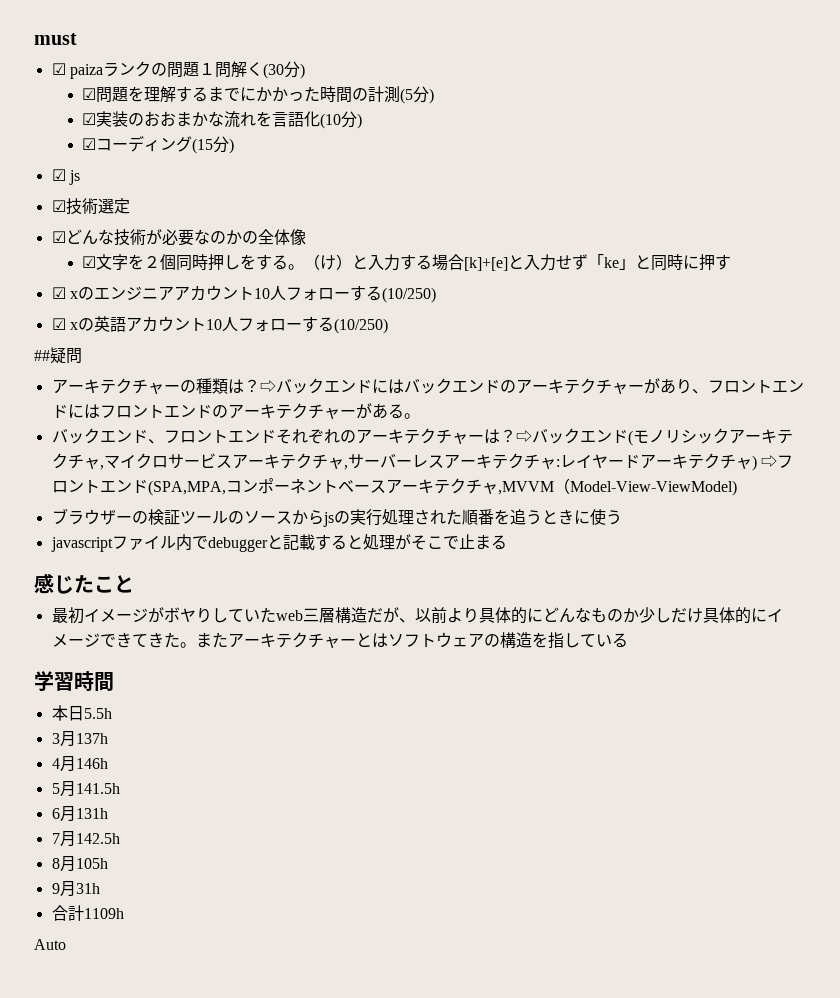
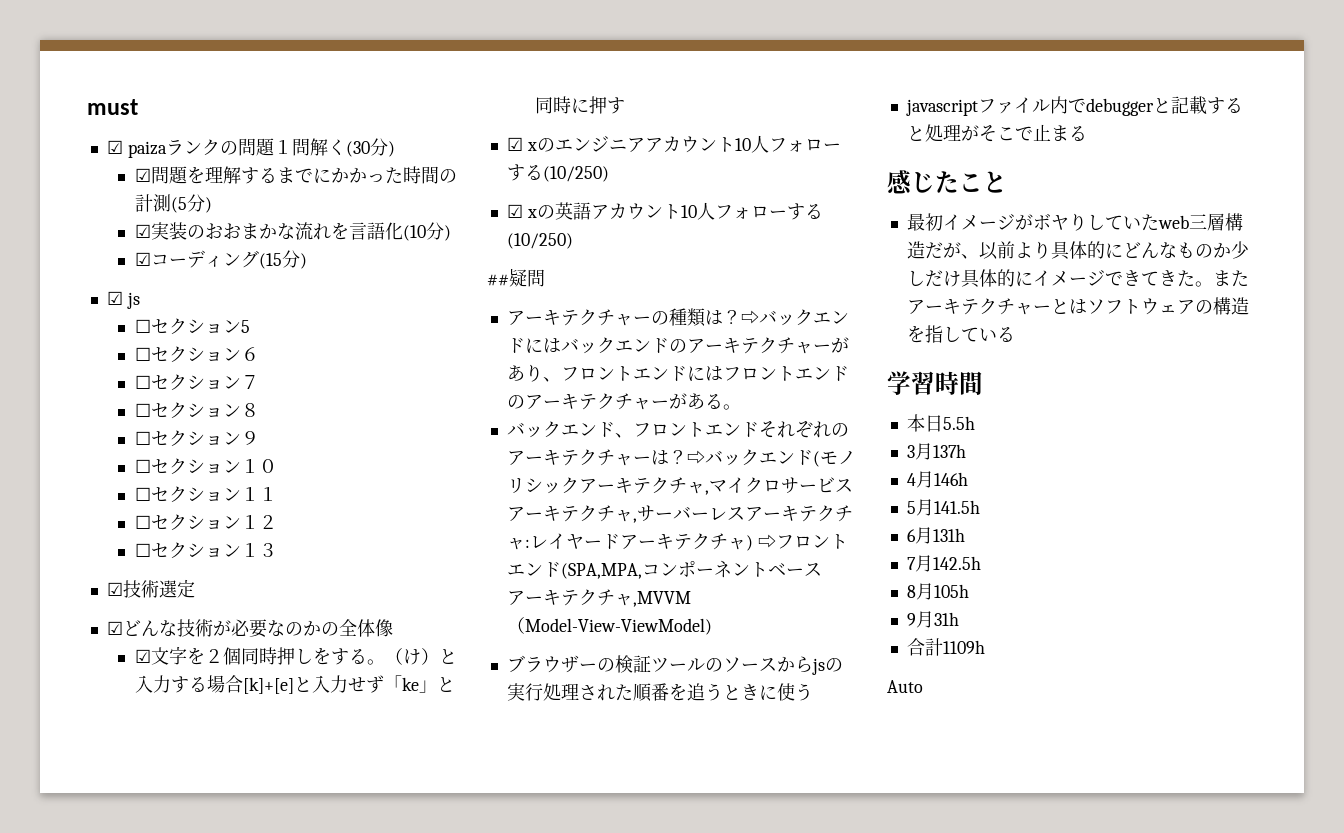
+ ☐セクション5
+ ☐セクション６
+ ☐セクション７
+ ☐セクション８
+ ☐セクション９
+ ☐セクション１０
+ ☐セクション１１
+ ☐セクション１２
+ ☐セクション１３

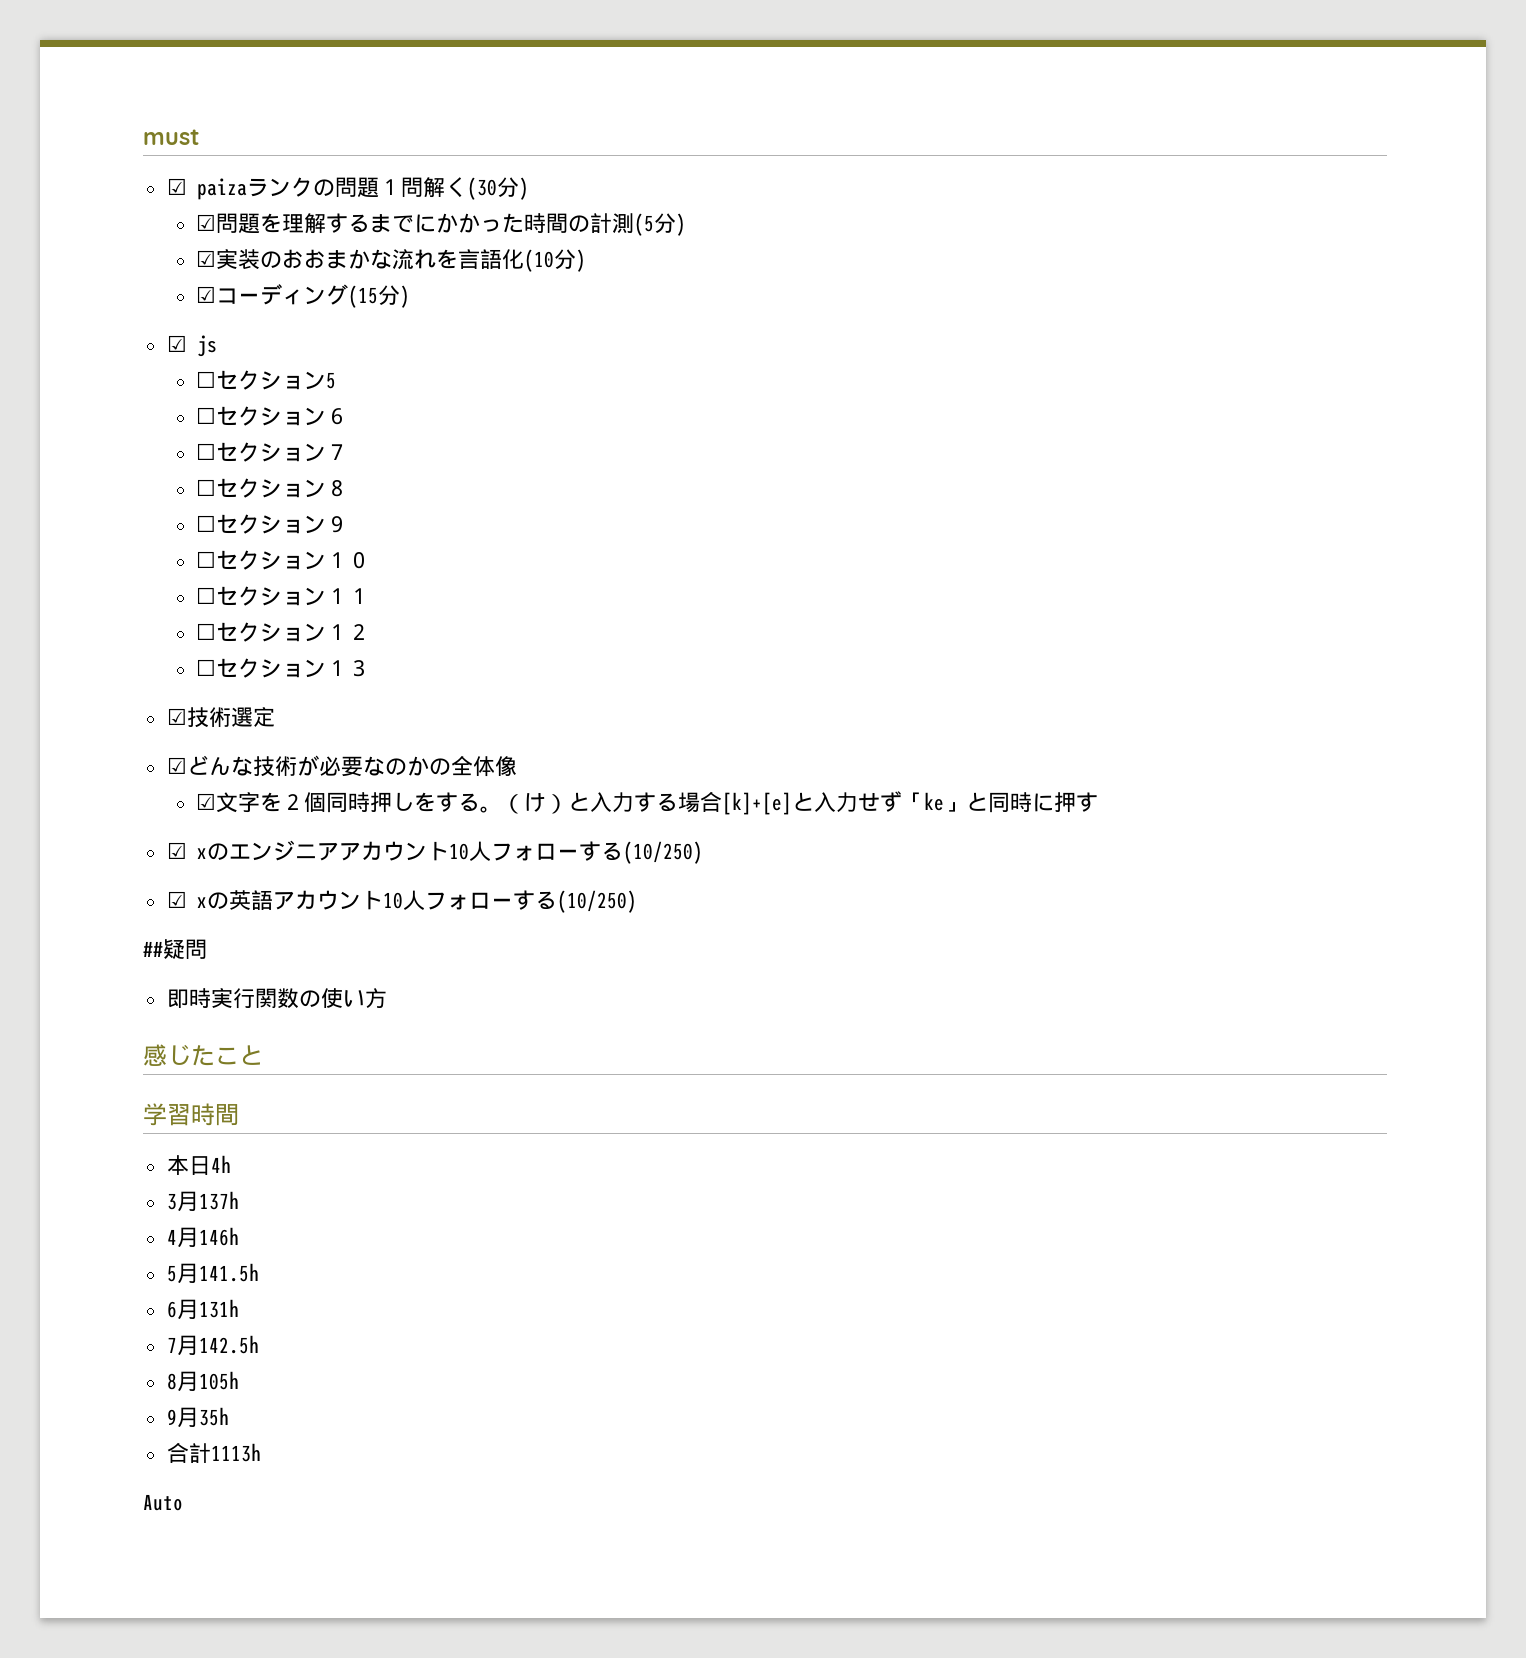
- アーキテクチャーの種類は？⇨バックエンドにはバックエンドのアーキテクチャーがあり、フロントエンドにはフロントエンドのアーキテクチャーがある。
- バックエンド、フロントエンドそれぞれのアーキテクチャーは？⇨バックエンド(モノリシックアーキテクチャ,マイクロサービスアーキテクチャ,サーバーレスアーキテクチャ:レイヤードアーキテクチャ) ⇨フロントエンド(SPA,MPA,コンポーネントベースアーキテクチャ,MVVM（Model-View-ViewModel)
- ブラウザーの検証ツールのソースからjsの実行処理された順番を追うときに使う
- javascriptファイル内でdebuggerと記載すると処理がそこで止まる
+ 即時実行関数の使い方
  感じたこと
- 最初イメージがボヤりしていたweb三層構造だが、以前より具体的にどんなものか少しだけ具体的にイメージできてきた。またアーキテクチャーとはソフトウェアの構造を指している
- 本日5.5h
+ 本日4h
- 9月31h
+ 9月35h
- 合計1109h
+ 合計1113h

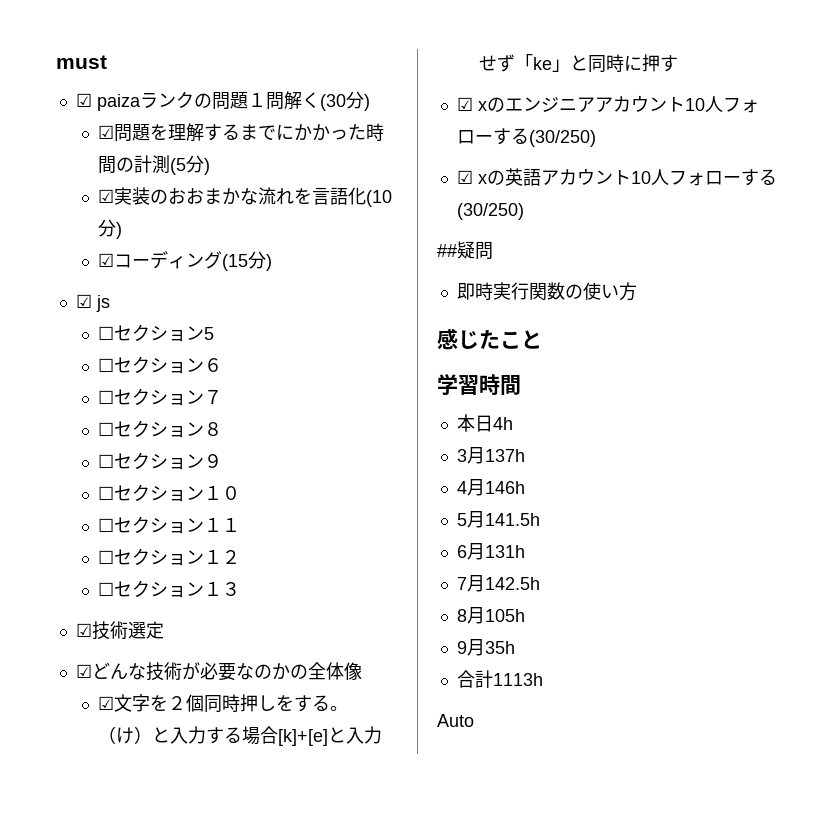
- ☑ xのエンジニアアカウント10人フォローする(10/250)
+ ☑ xのエンジニアアカウント10人フォローする(30/250)
- ☑ xの英語アカウント10人フォローする(10/250)
+ ☑ xの英語アカウント10人フォローする(30/250)

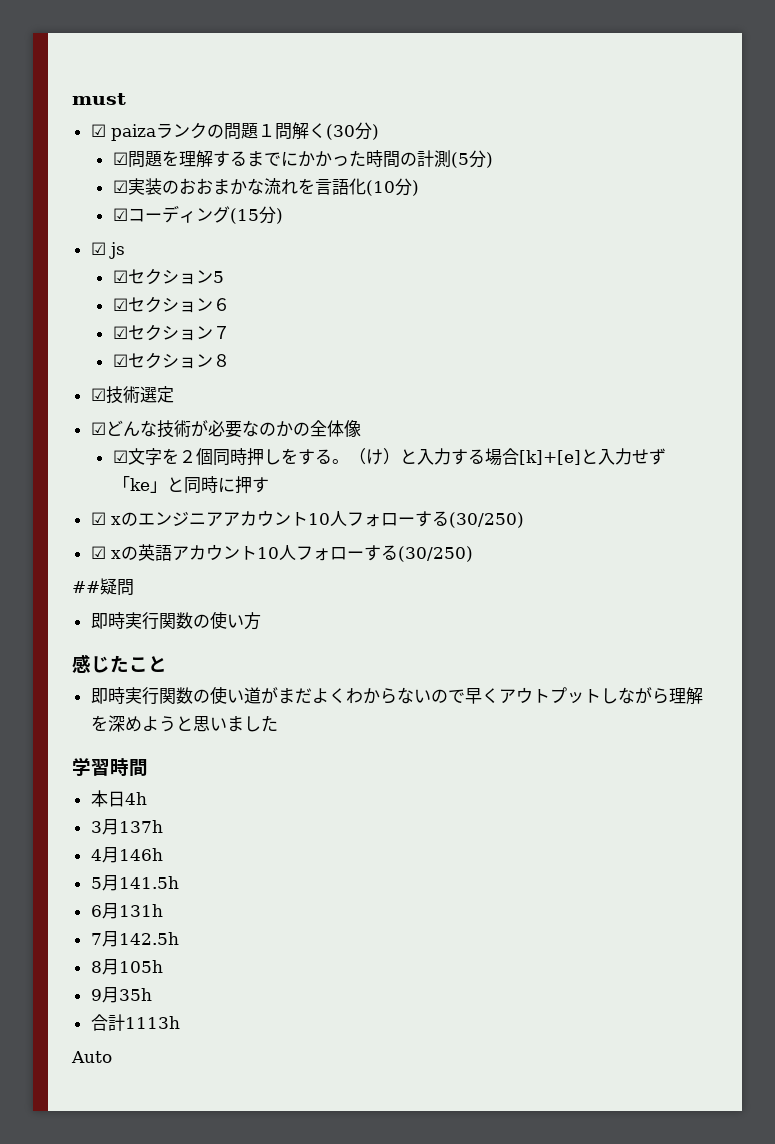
- ☐セクション5
+ ☑セクション5
- ☐セクション６
+ ☑セクション６
- ☐セクション７
+ ☑セクション７
- ☐セクション８
+ ☑セクション８
- ☐セクション９
- ☐セクション１０
- ☐セクション１１
- ☐セクション１２
- ☐セクション１３
+ 即時実行関数の使い道がまだよくわからないので早くアウトプットしながら理解を深めようと思いました

